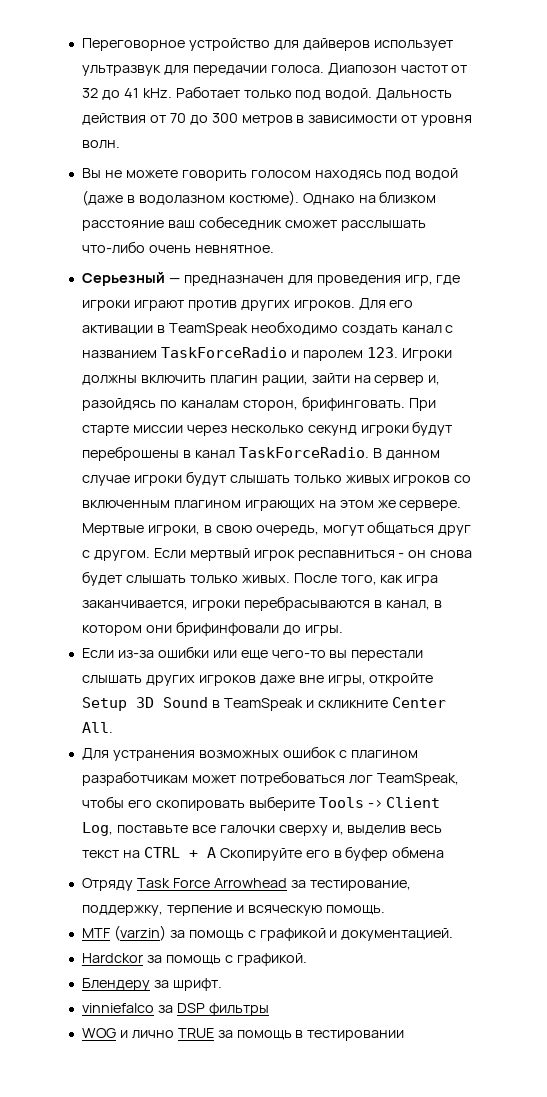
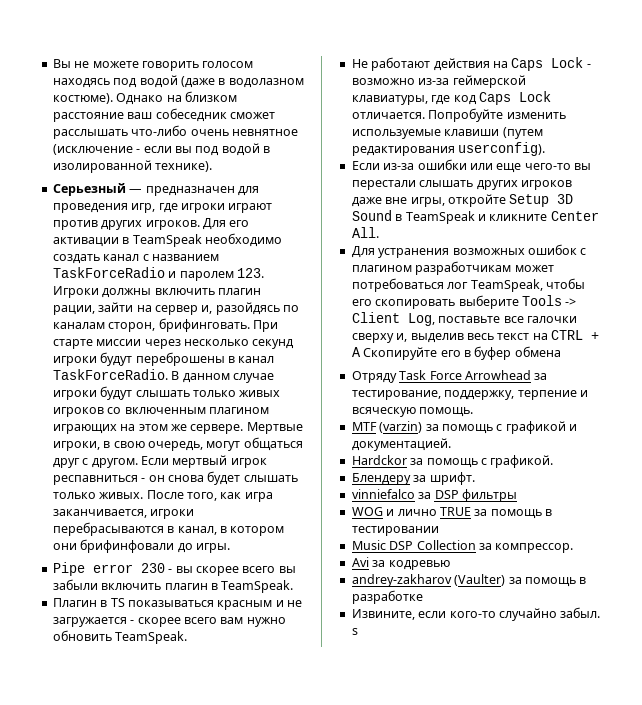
- Переговорное устройство для дайверов использует ультразвук для передачии голоса. Диапозон частот от 32 до 41 kHz. Работает только под водой. Дальность действия от 70 до 300 метров в зависимости от уровня волн.
- Однако на близком расстояние ваш собеседник сможет расслышать что-либо очень невнятное.
+ Однако на близком расстояние ваш собеседник сможет расслышать что-либо очень невнятное (исключение - если вы под водой в изолированной технике).
+ Pipe error 230 - вы скорее всего вы забыли включить плагин в TeamSpeak.
+ Плагин в TS показываться красным и не загружается - скорее всего вам нужно обновить TeamSpeak.
+ Не работают действия на Caps Lock - возможно из-за геймерской клавиатуры, где код Caps Lock отличается. Попробуйте изменить используемые клавиши (путем редактирования userconfig).
- Если из-за ошибки или еще чего-то вы перестали слышать других игроков даже вне игры, откройте Setup 3D Sound в TeamSpeak и скликните Center All.
+ Если из-за ошибки или еще чего-то вы перестали слышать других игроков даже вне игры, откройте Setup 3D Sound в TeamSpeak и кликните Center All.
+ Music DSP Collection за компрессор.
+ Avi за кодревью
+ andrey-zakharov (Vaulter) за помощь в разработке
+ Извините, если кого-то случайно забыл. s

